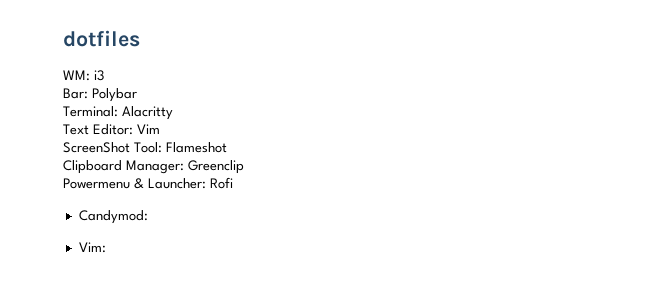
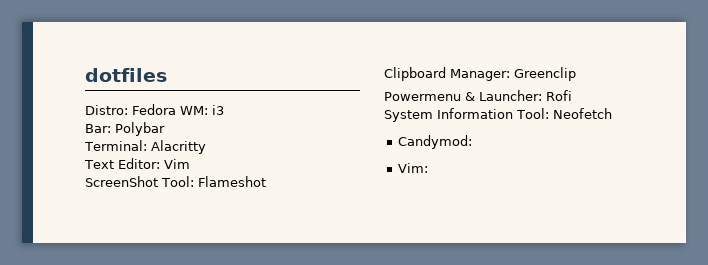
- WM: i3
+ Distro: Fedora WM: i3
+ System Information Tool: Neofetch

